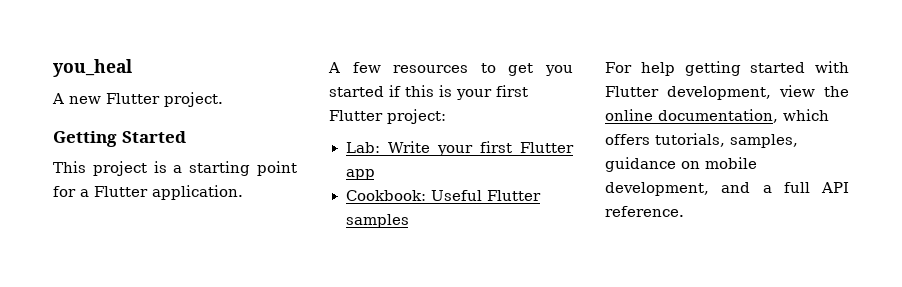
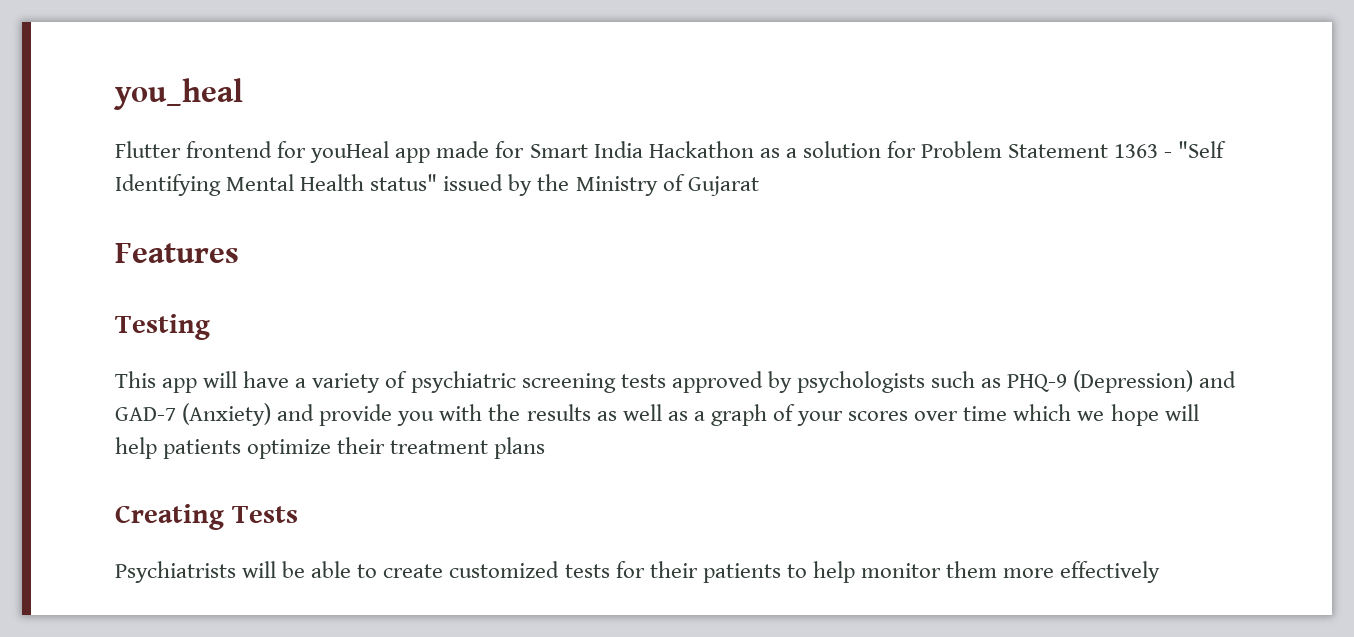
- A new Flutter project.
- Getting Started
- This project is a starting point for a Flutter application.
- A few resources to get you started if this is your first Flutter project:
- Lab: Write your first Flutter app
- Cookbook: Useful Flutter samples
- For help getting started with Flutter development, view the online documentation, which offers tutorials, samples, guidance on mobile development, and a full API reference.
+ Flutter frontend for youHeal app made for Smart India Hackathon as a solution for Problem Statement 1363 - "Self Identifying Mental Health status" issued by the Ministry of Gujarat
+ Features
+ Testing
+ This app will have a variety of psychiatric screening tests approved by psychologists such as PHQ-9 (Depression) and GAD-7 (Anxiety) and provide you with the results as well as a graph of your scores over time which we hope will help patients optimize their treatment plans
+ Creating Tests
+ Psychiatrists will be able to create customized tests for their patients to help monitor them more effectively

